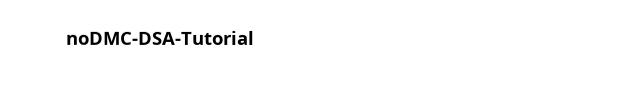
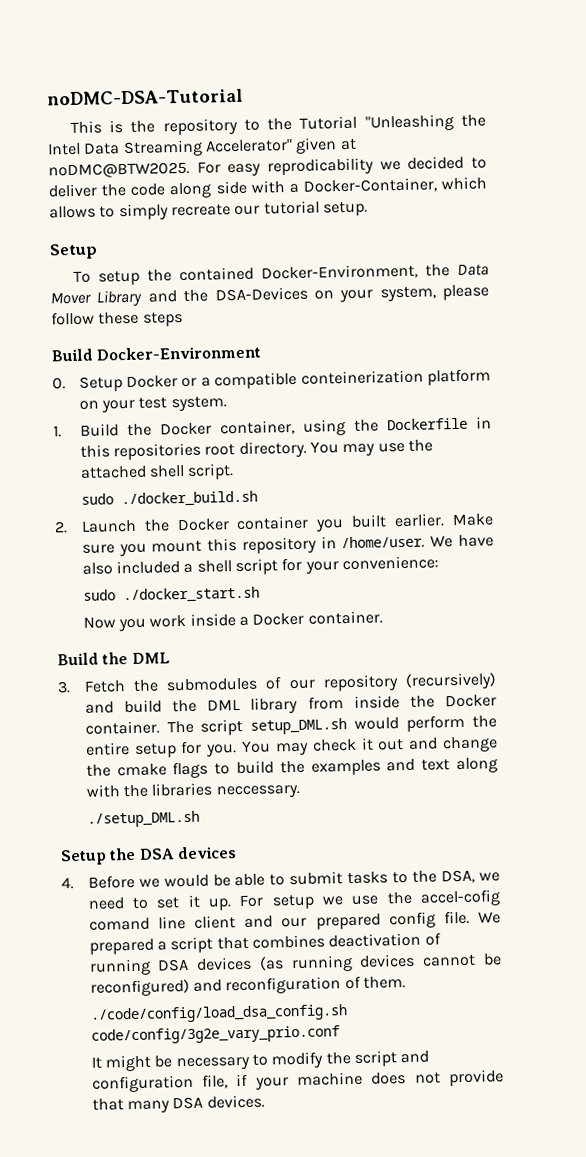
+ This is the repository to the Tutorial "Unleashing the Intel Data Streaming Accelerator" given at noDMC@BTW2025. For easy reprodicability we decided to deliver the code along side with a Docker-Container, which allows to simply recreate our tutorial setup.
+ Setup
+ To setup the contained Docker-Environment, the Data Mover Library and the DSA-Devices on your system, please follow these steps
+ Build Docker-Environment
+ 0. Setup Docker or a compatible conteinerization platform on your test system.
+ 1. Build the Docker container, using the Dockerfile in this repositories root directory. You may use the attached shell script.
+ sudo ./docker_build.sh
+ 2. Launch the Docker container you built earlier. Make sure you mount this repository in /home/user. We have also included a shell script for your convenience:
+ sudo ./docker_start.sh
+ Now you work inside a Docker container.
+ Build the DML
+ 3. Fetch the submodules of our repository (recursively) and build the DML library from inside the Docker container. The script setup_DML.sh would perform the entire setup for you. You may check it out and change the cmake flags to build the examples and text along with the libraries neccessary.
+ ./setup_DML.sh
+ Setup the DSA devices
+ 4. Before we would be able to submit tasks to the DSA, we need to set it up. For setup we use the accel-cofig comand line client and our prepared config file. We prepared a script that combines deactivation of running DSA devices (as running devices cannot be reconfigured) and reconfiguration of them.
+ ./code/config/load_dsa_config.sh code/config/3g2e_vary_prio.conf
+ It might be necessary to modify the script and configuration file, if your machine does not provide that many DSA devices.

